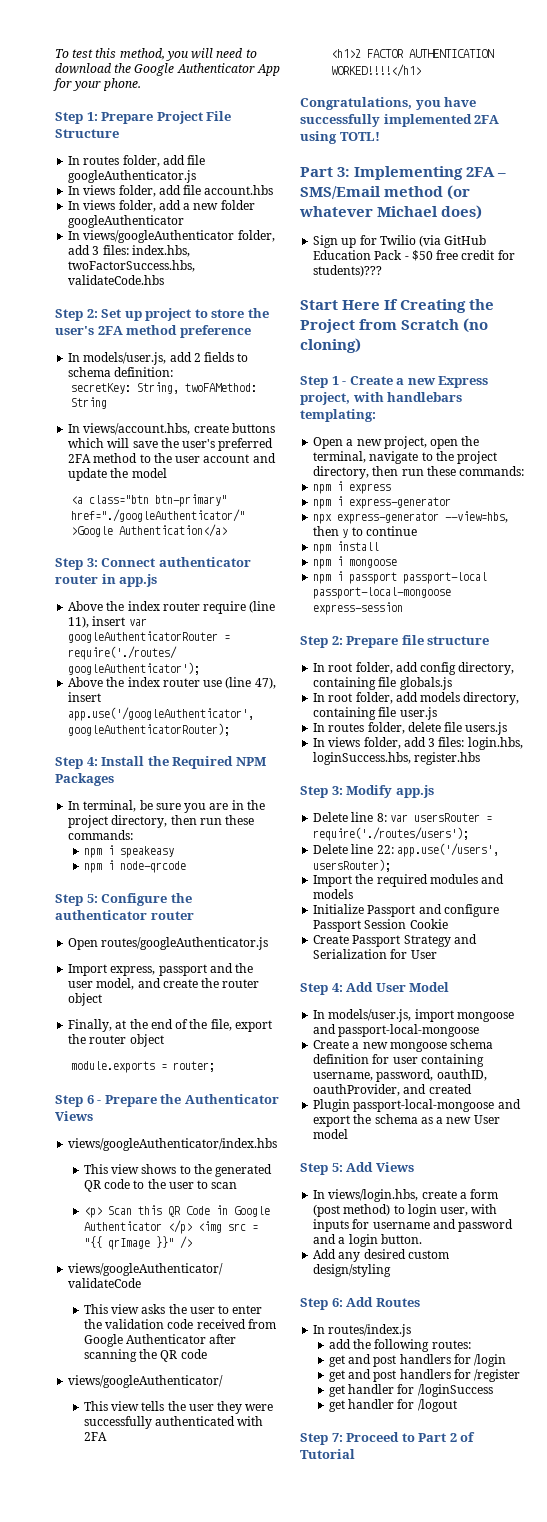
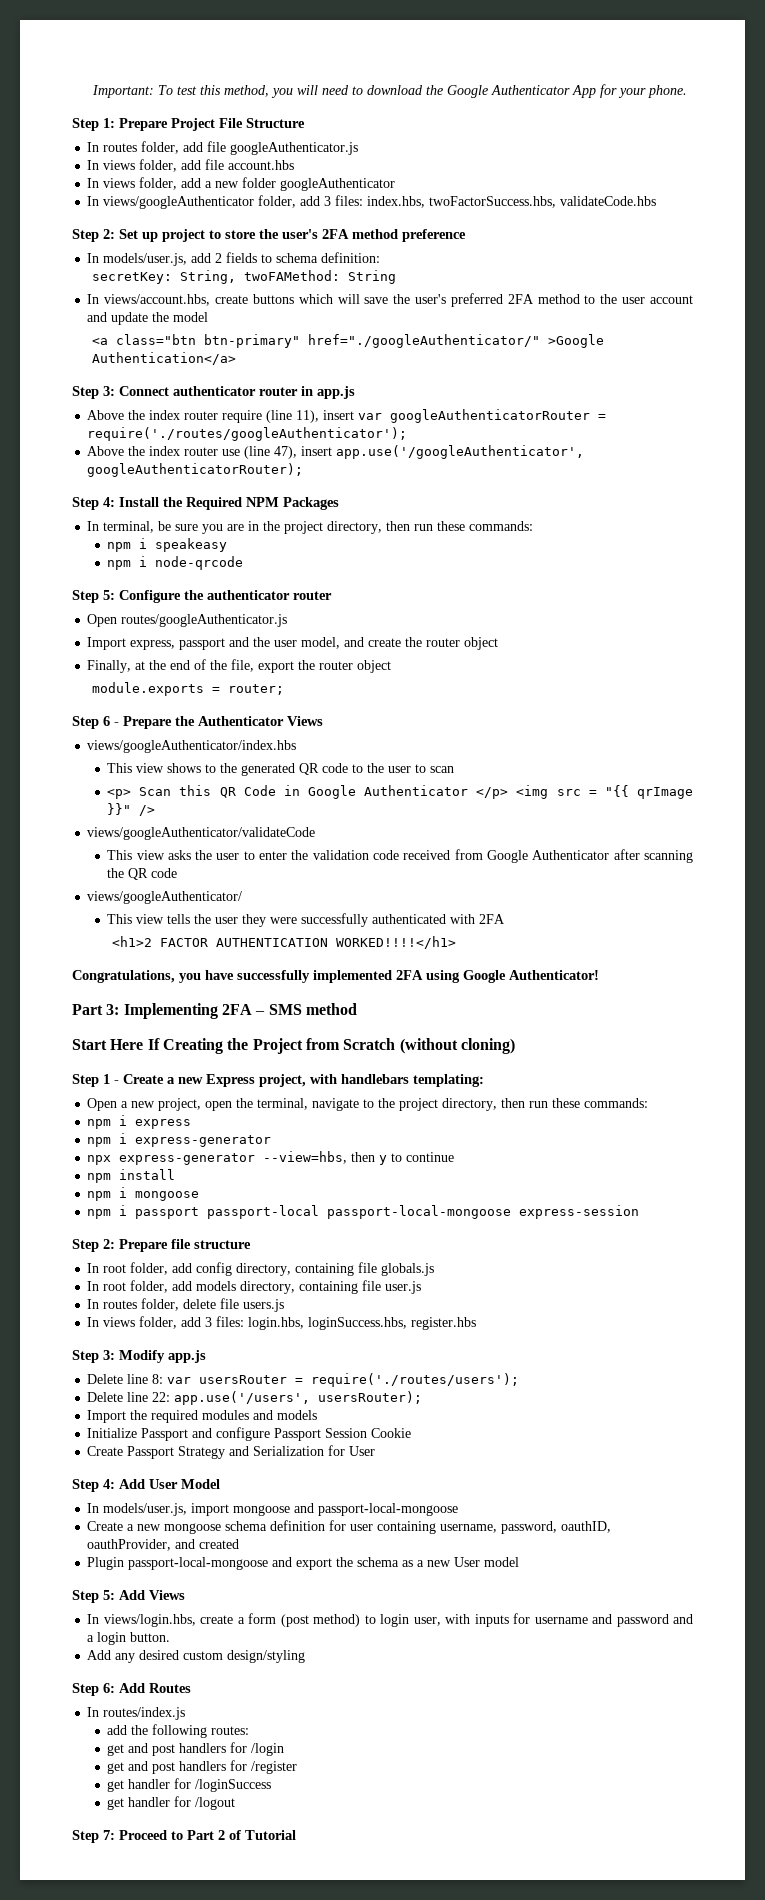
- To test this method, you will need to download the Google Authenticator App for your phone.
+ Important: To test this method, you will need to download the Google Authenticator App for your phone.
- Congratulations, you have successfully implemented 2FA using TOTL!
+ Congratulations, you have successfully implemented 2FA using Google Authenticator!
- Part 3: Implementing 2FA – SMS/Email method (or whatever Michael does)
- Sign up for Twilio (via GitHub Education Pack - $50 free credit for students)???
+ Part 3: Implementing 2FA – SMS method
- Start Here If Creating the Project from Scratch (no cloning)
+ Start Here If Creating the Project from Scratch (without cloning)

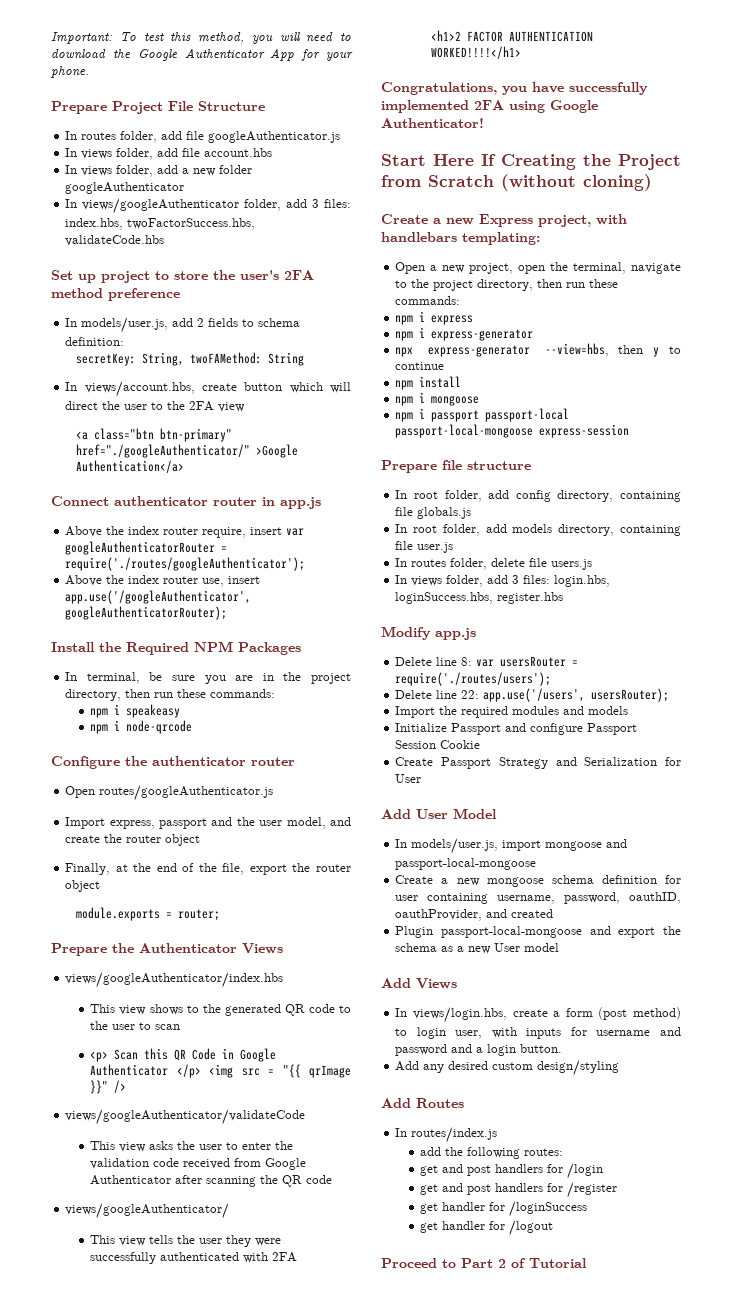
- Step 1: Prepare Project File Structure
+ Prepare Project File Structure
- Step 2: Set up project to store the user's 2FA method preference
+ Set up project to store the user's 2FA method preference
- In views/account.hbs, create buttons which will save the user's preferred 2FA method to the user account and update the model
+ In views/account.hbs, create button which will direct the user to the 2FA view
- Step 3: Connect authenticator router in app.js
+ Connect authenticator router in app.js
- Above the index router require (line 11), insert var googleAuthenticatorRouter = require('./routes/googleAuthenticator');
+ Above the index router require, insert var googleAuthenticatorRouter = require('./routes/googleAuthenticator');
- Above the index router use (line 47), insert app.use('/googleAuthenticator', googleAuthenticatorRouter);
+ Above the index router use, insert app.use('/googleAuthenticator', googleAuthenticatorRouter);
- Step 4: Install the Required NPM Packages
+ Install the Required NPM Packages
- Step 5: Configure the authenticator router
+ Configure the authenticator router
- Step 6 - Prepare the Authenticator Views
+ Prepare the Authenticator Views
- Part 3: Implementing 2FA – SMS method
- Step 1 - Create a new Express project, with handlebars templating:
+ Create a new Express project, with handlebars templating:
- Step 2: Prepare file structure
+ Prepare file structure
- Step 3: Modify app.js
+ Modify app.js
- Step 4: Add User Model
+ Add User Model
- Step 5: Add Views
+ Add Views
- Step 6: Add Routes
+ Add Routes
- Step 7: Proceed to Part 2 of Tutorial
+ Proceed to Part 2 of Tutorial

